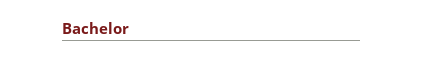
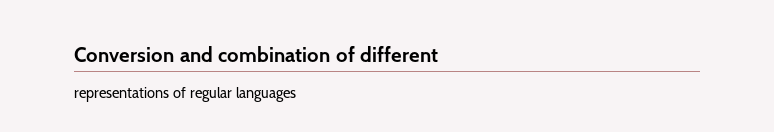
- Bachelor
+ Conversion and combination of different
+ representations of regular languages

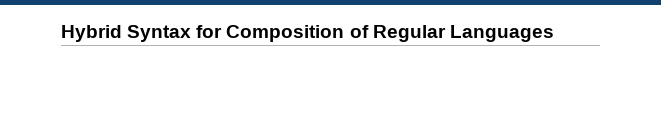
- Conversion and combination of different
- representations of regular languages
+ Hybrid Syntax for Composition of Regular Languages

